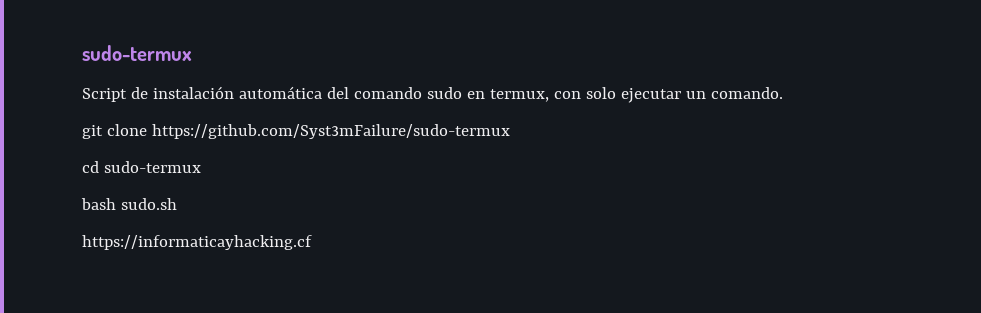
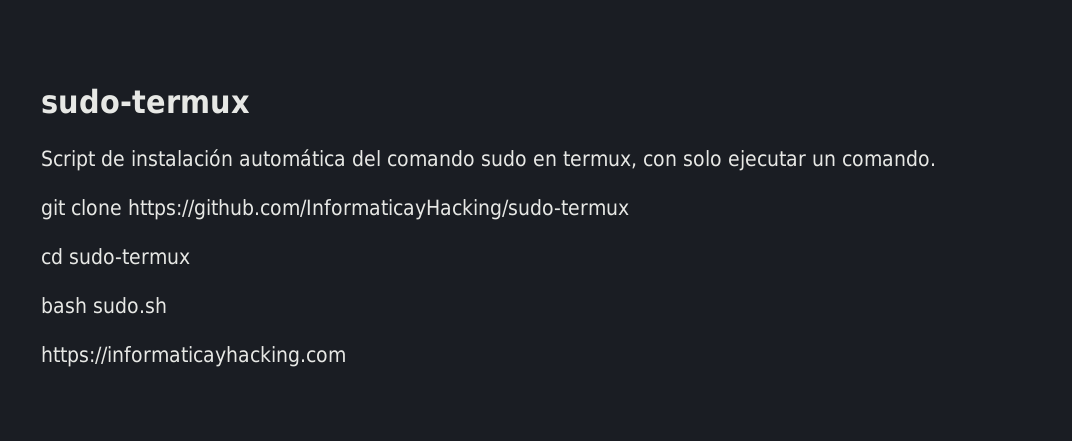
- git clone https://github.com/Syst3mFailure/sudo-termux
+ git clone https://github.com/InformaticayHacking/sudo-termux
- https://informaticayhacking.cf
+ https://informaticayhacking.com

